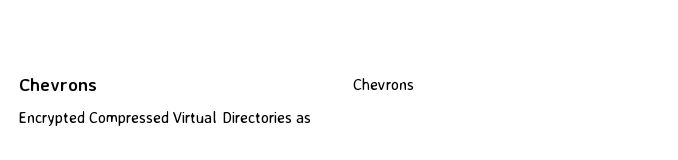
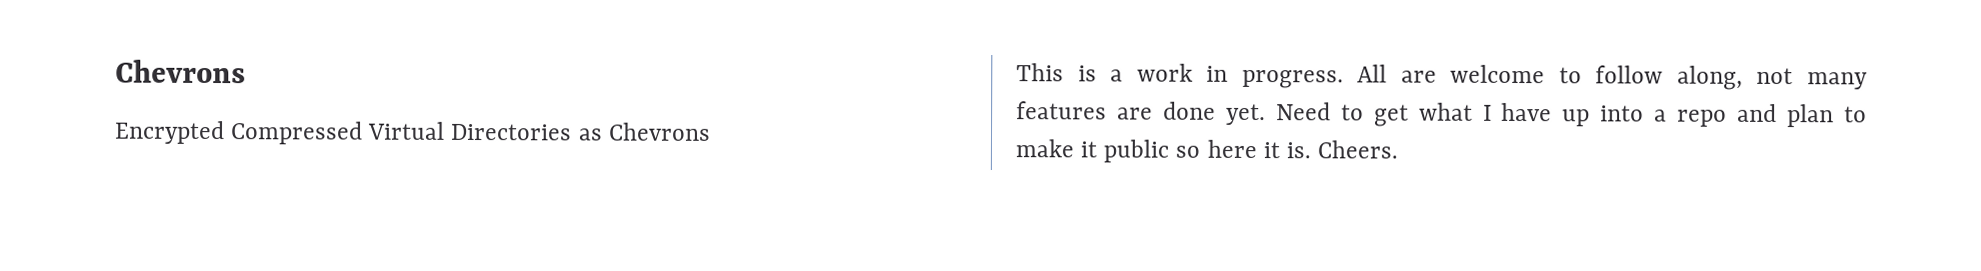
+ This is a work in progress. All are welcome to follow along, not many features are done yet. Need to get what I have up into a repo and plan to make it public so here it is. Cheers.

